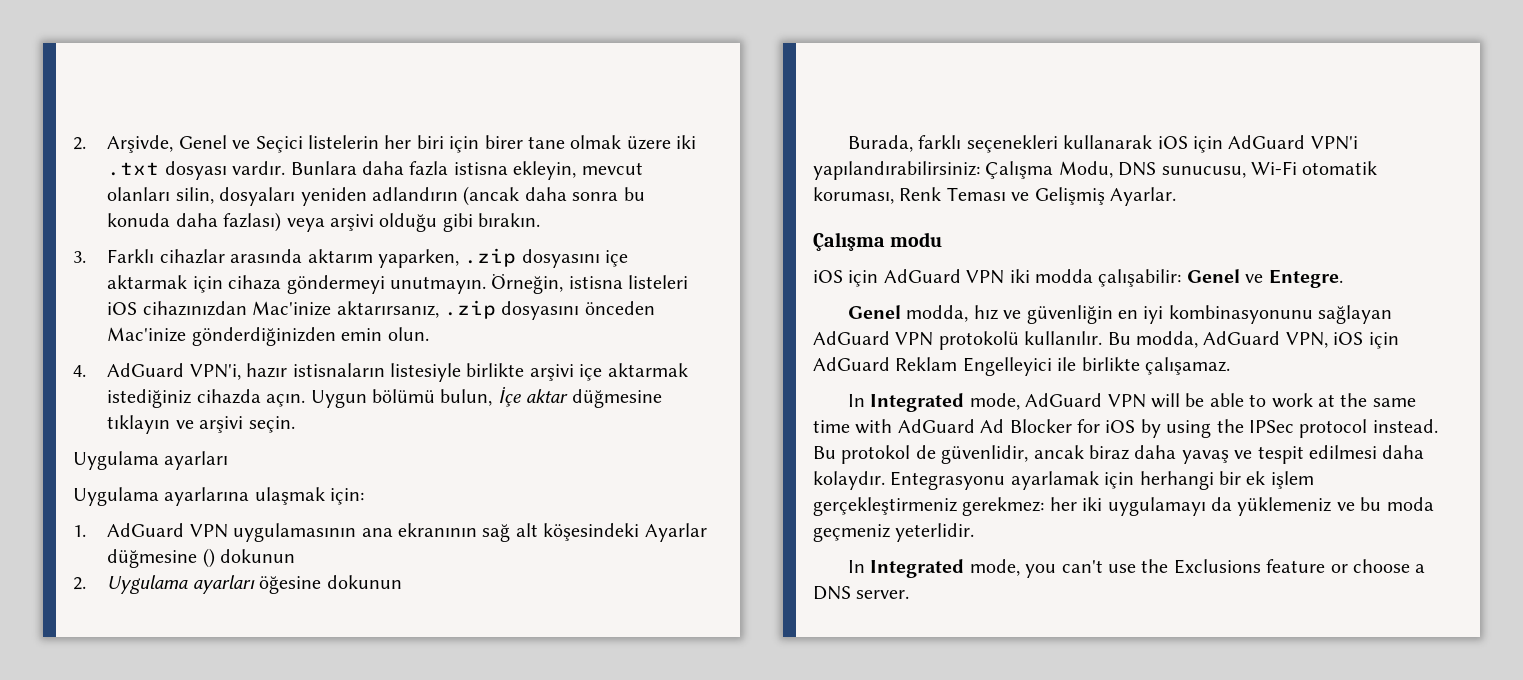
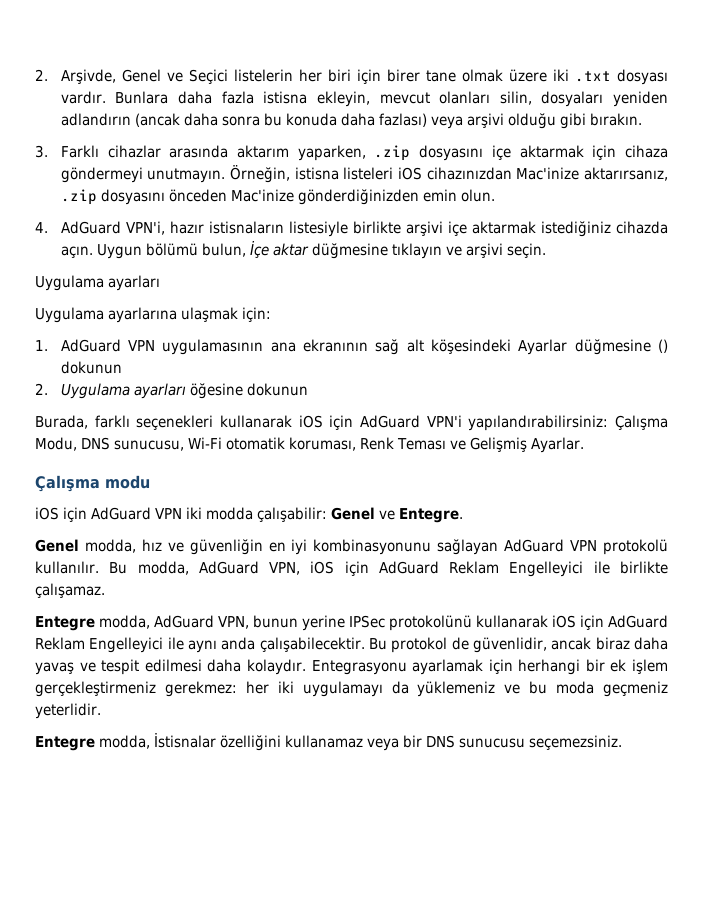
- In Integrated mode, AdGuard VPN will be able to work at the same time with AdGuard Ad Blocker for iOS by using the IPSec protocol instead.
+ Entegre modda, AdGuard VPN, bunun yerine IPSec protokolünü kullanarak iOS için AdGuard Reklam Engelleyici ile aynı anda çalışabilecektir.
- In Integrated mode, you can't use the Exclusions feature or choose a DNS server.
+ Entegre modda, İstisnalar özelliğini kullanamaz veya bir DNS sunucusu seçemezsiniz.

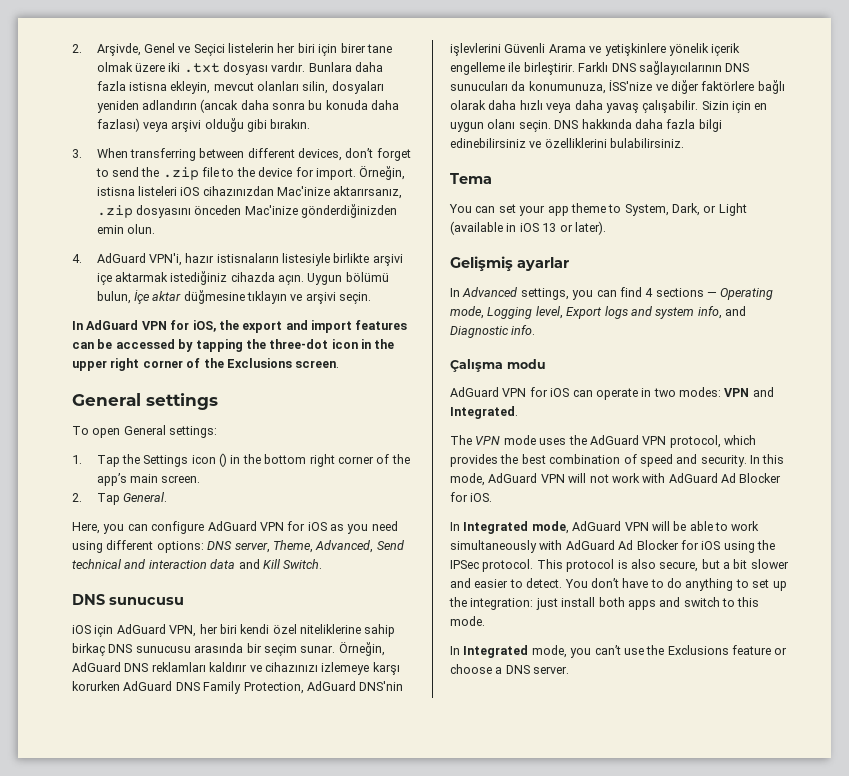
- 3. Farklı cihazlar arasında aktarım yaparken, .zip dosyasını içe aktarmak için cihaza göndermeyi unutmayın.
+ 3. When transferring between different devices, don’t forget to send the .zip file to the device for import.
  Uygun bölümü bulun, İçe aktar düğmesine tıklayın ve arşivi seçin.
- Uygulama ayarları
- Uygulama ayarlarına ulaşmak için:
- 1. AdGuard VPN uygulamasının ana ekranının sağ alt köşesindeki Ayarlar düğmesine () dokunun
- 2. Uygulama ayarları öğesine dokunun
- Burada, farklı seçenekleri kullanarak iOS için AdGuard VPN'i yapılandırabilirsiniz: Çalışma Modu, DNS sunucusu, Wi-Fi otomatik koruması, Renk Teması ve Gelişmiş Ayarlar.
+ In AdGuard VPN for iOS, the export and import features can be accessed by tapping the three-dot icon in the upper right corner of the Exclusions screen.
+ General settings
+ To open General settings:
+ 1. Tap the Settings icon () in the bottom right corner of the app’s main screen.
+ 2. Tap General.
+ Here, you can configure AdGuard VPN for iOS as you need using different options: DNS server, Theme, Advanced, Send technical and interaction data and Kill Switch.
+ DNS sunucusu
+ iOS için AdGuard VPN, her biri kendi özel niteliklerine sahip birkaç DNS sunucusu arasında bir seçim sunar. Örneğin, AdGuard DNS reklamları kaldırır ve cihazınızı izlemeye karşı korurken AdGuard DNS Family Protection, AdGuard DNS'nin işlevlerini Güvenli Arama ve yetişkinlere yönelik içerik engelleme ile birleştirir. Farklı DNS sağlayıcılarının DNS sunucuları da konumunuza, İSS'nize ve diğer faktörlere bağlı olarak daha hızlı veya daha yavaş çalışabilir. Sizin için en uygun olanı seçin. DNS hakkında daha fazla bilgi edinebilirsiniz ve özelliklerini bulabilirsiniz.
+ Tema
+ You can set your app theme to System, Dark, or Light (available in iOS 13 or later).
+ Gelişmiş ayarlar
+ In Advanced settings, you can find 4 sections — Operating mode, Logging level, Export logs and system info, and Diagnostic info.
  Çalışma modu
- iOS için AdGuard VPN iki modda çalışabilir: Genel ve Entegre.
- Genel modda, hız ve güvenliğin en iyi kombinasyonunu sağlayan AdGuard VPN protokolü kullanılır. Bu modda, AdGuard VPN, iOS için AdGuard Reklam Engelleyici ile birlikte çalışamaz.
- Entegre modda, AdGuard VPN, bunun yerine IPSec protokolünü kullanarak iOS için AdGuard Reklam Engelleyici ile aynı anda çalışabilecektir. Bu protokol de güvenlidir, ancak biraz daha yavaş ve tespit edilmesi daha kolaydır. Entegrasyonu ayarlamak için herhangi bir ek işlem gerçekleştirmeniz gerekmez: her iki uygulamayı da yüklemeniz ve bu moda geçmeniz yeterlidir.
- Entegre modda, İstisnalar özelliğini kullanamaz veya bir DNS sunucusu seçemezsiniz.
+ AdGuard VPN for iOS can operate in two modes: VPN and Integrated.
+ The VPN mode uses the AdGuard VPN protocol, which provides the best combination of speed and security. In this mode, AdGuard VPN will not work with AdGuard Ad Blocker for iOS.
+ In Integrated mode, AdGuard VPN will be able to work simultaneously with AdGuard Ad Blocker for iOS using the IPSec protocol. This protocol is also secure, but a bit slower and easier to detect. You don’t have to do anything to set up the integration: just install both apps and switch to this mode.
+ In Integrated mode, you can’t use the Exclusions feature or choose a DNS server.

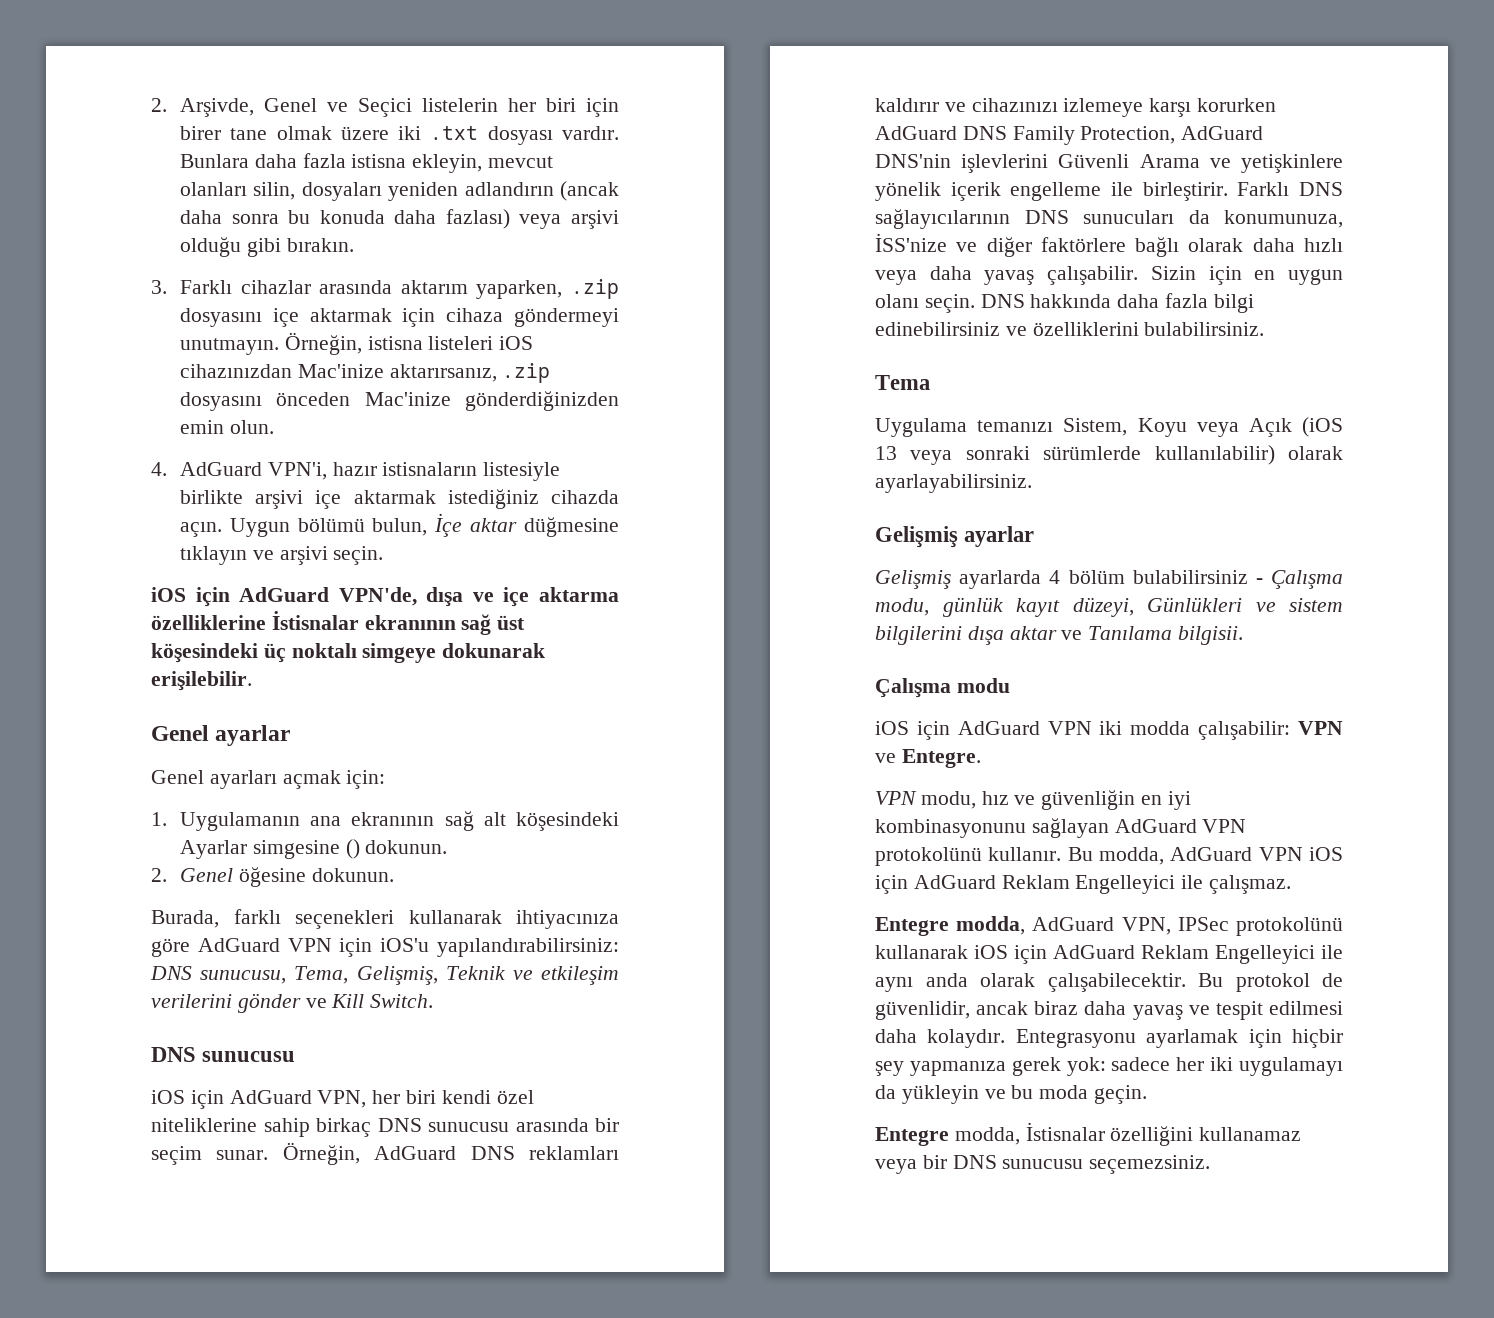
- 3. When transferring between different devices, don’t forget to send the .zip file to the device for import.
+ 3. Farklı cihazlar arasında aktarım yaparken, .zip dosyasını içe aktarmak için cihaza göndermeyi unutmayın.
- In AdGuard VPN for iOS, the export and import features can be accessed by tapping the three-dot icon in the upper right corner of the Exclusions screen.
- General settings
- To open General settings:
- 1. Tap the Settings icon () in the bottom right corner of the app’s main screen.
- 2. Tap General.
- Here, you can configure AdGuard VPN for iOS as you need using different options: DNS server, Theme, Advanced, Send technical and interaction data and Kill Switch.
+ iOS için AdGuard VPN'de, dışa ve içe aktarma özelliklerine İstisnalar ekranının sağ üst köşesindeki üç noktalı simgeye dokunarak erişilebilir.
+ Genel ayarlar
+ Genel ayarları açmak için:
+ 1. Uygulamanın ana ekranının sağ alt köşesindeki Ayarlar simgesine () dokunun.
+ 2. Genel öğesine dokunun.
+ Burada, farklı seçenekleri kullanarak ihtiyacınıza göre AdGuard VPN için iOS'u yapılandırabilirsiniz: DNS sunucusu, Tema, Gelişmiş, Teknik ve etkileşim verilerini gönder ve Kill Switch.
- You can set your app theme to System, Dark, or Light (available in iOS 13 or later).
+ Uygulama temanızı Sistem, Koyu veya Açık (iOS 13 veya sonraki sürümlerde kullanılabilir) olarak ayarlayabilirsiniz.
  Gelişmiş ayarlar
- In Advanced settings, you can find 4 sections — Operating mode, Logging level, Export logs and system info, and Diagnostic info.
+ Gelişmiş ayarlarda 4 bölüm bulabilirsiniz - Çalışma modu, günlük kayıt düzeyi, Günlükleri ve sistem bilgilerini dışa aktar ve Tanılama bilgisii.
  Çalışma modu
- AdGuard VPN for iOS can operate in two modes: VPN and Integrated.
- The VPN mode uses the AdGuard VPN protocol, which provides the best combination of speed and security. In this mode, AdGuard VPN will not work with AdGuard Ad Blocker for iOS.
- In Integrated mode, AdGuard VPN will be able to work simultaneously with AdGuard Ad Blocker for iOS using the IPSec protocol. This protocol is also secure, but a bit slower and easier to detect. You don’t have to do anything to set up the integration: just install both apps and switch to this mode.
- In Integrated mode, you can’t use the Exclusions feature or choose a DNS server.
+ iOS için AdGuard VPN iki modda çalışabilir: VPN ve Entegre.
+ VPN modu, hız ve güvenliğin en iyi kombinasyonunu sağlayan AdGuard VPN protokolünü kullanır. Bu modda, AdGuard VPN iOS için AdGuard Reklam Engelleyici ile çalışmaz.
+ Entegre modda, AdGuard VPN, IPSec protokolünü kullanarak iOS için AdGuard Reklam Engelleyici ile aynı anda olarak çalışabilecektir. Bu protokol de güvenlidir, ancak biraz daha yavaş ve tespit edilmesi daha kolaydır. Entegrasyonu ayarlamak için hiçbir şey yapmanıza gerek yok: sadece her iki uygulamayı da yükleyin ve bu moda geçin.
+ Entegre modda, İstisnalar özelliğini kullanamaz veya bir DNS sunucusu seçemezsiniz.

